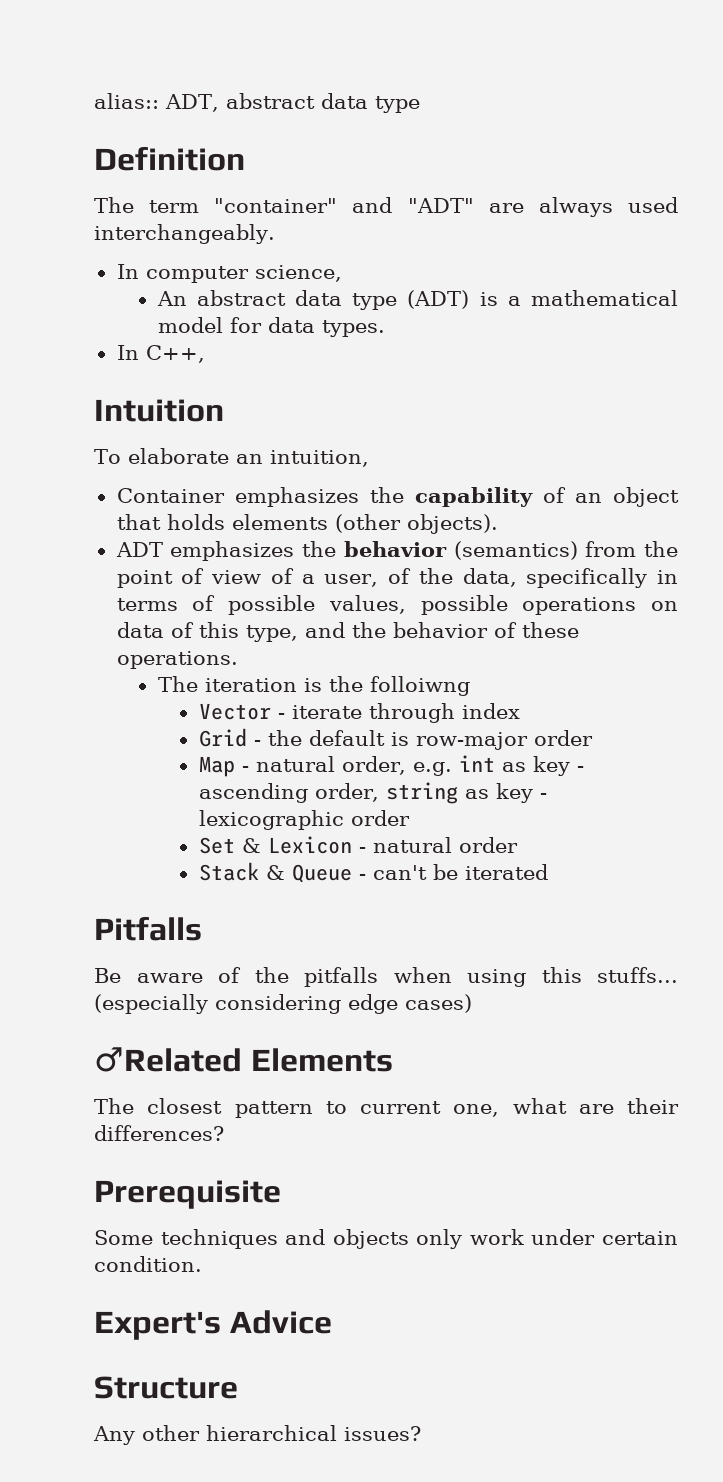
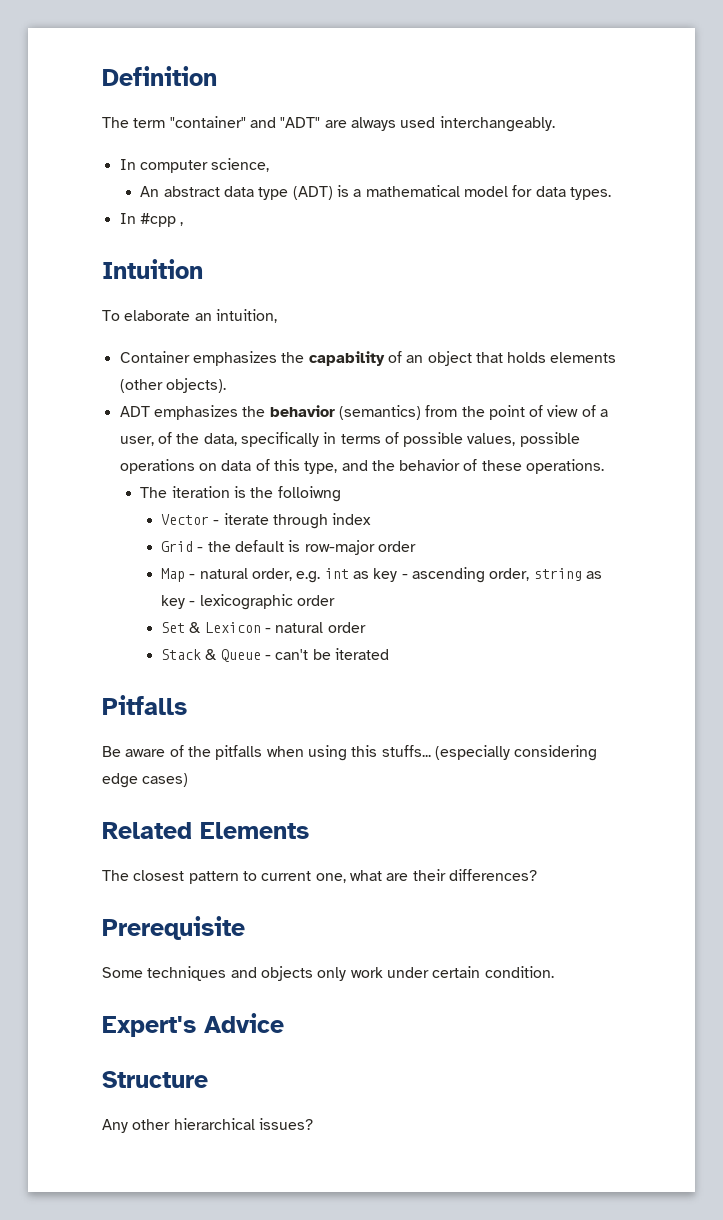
- alias:: ADT, abstract data type
- In C++,
+ In #cpp ,
- ♂Related Elements
+ Related Elements

